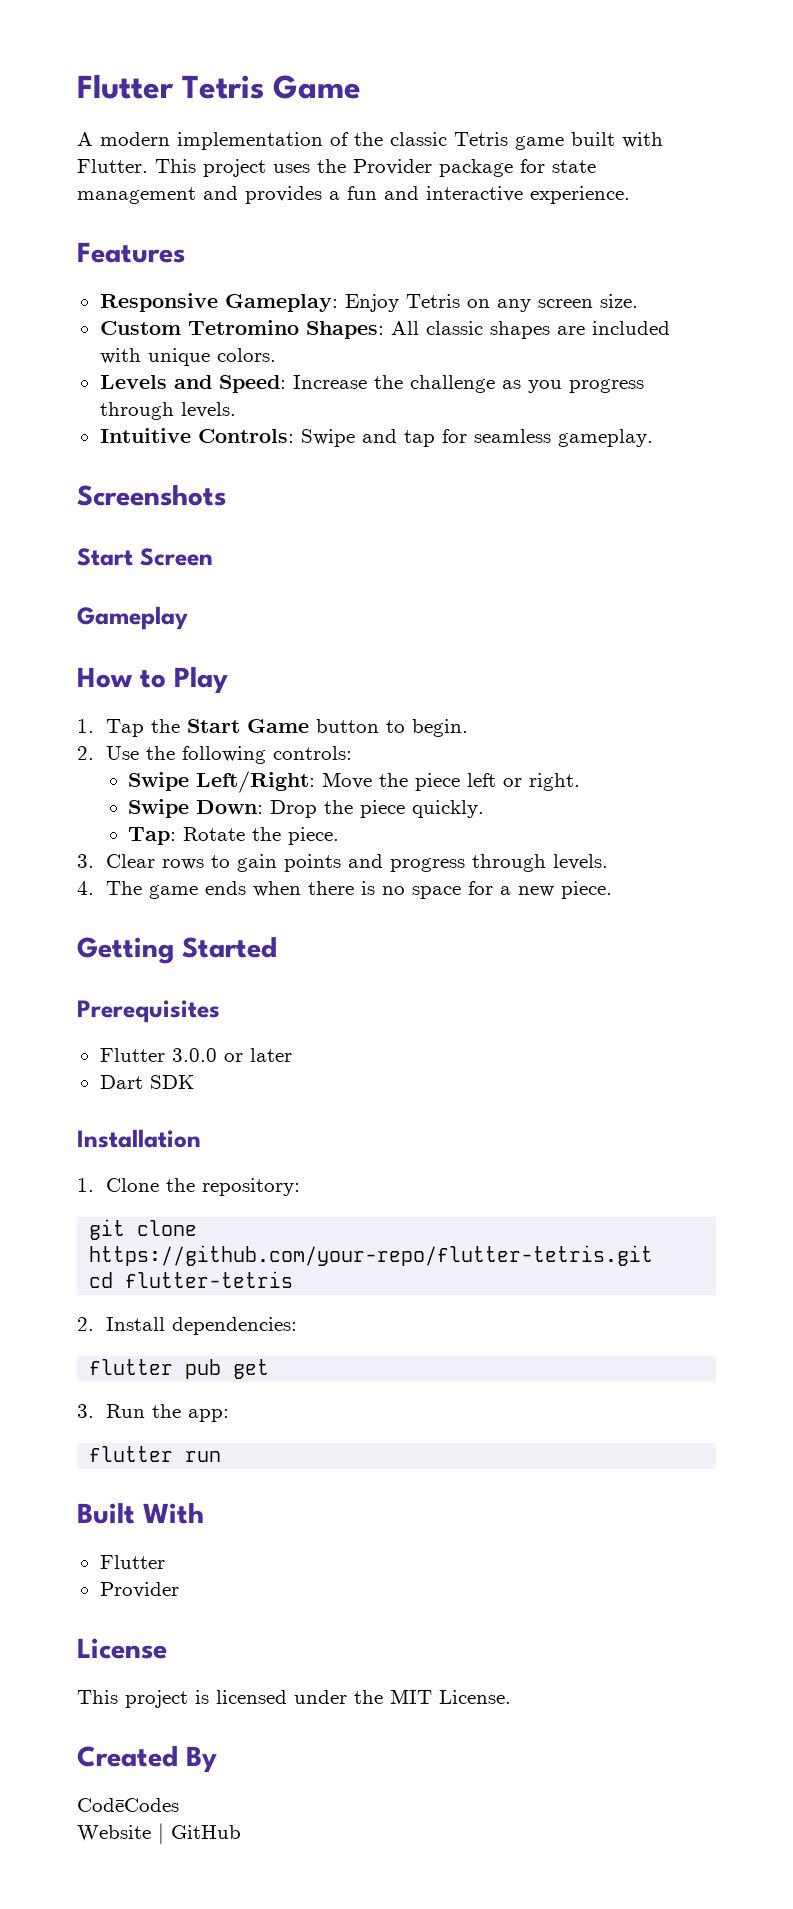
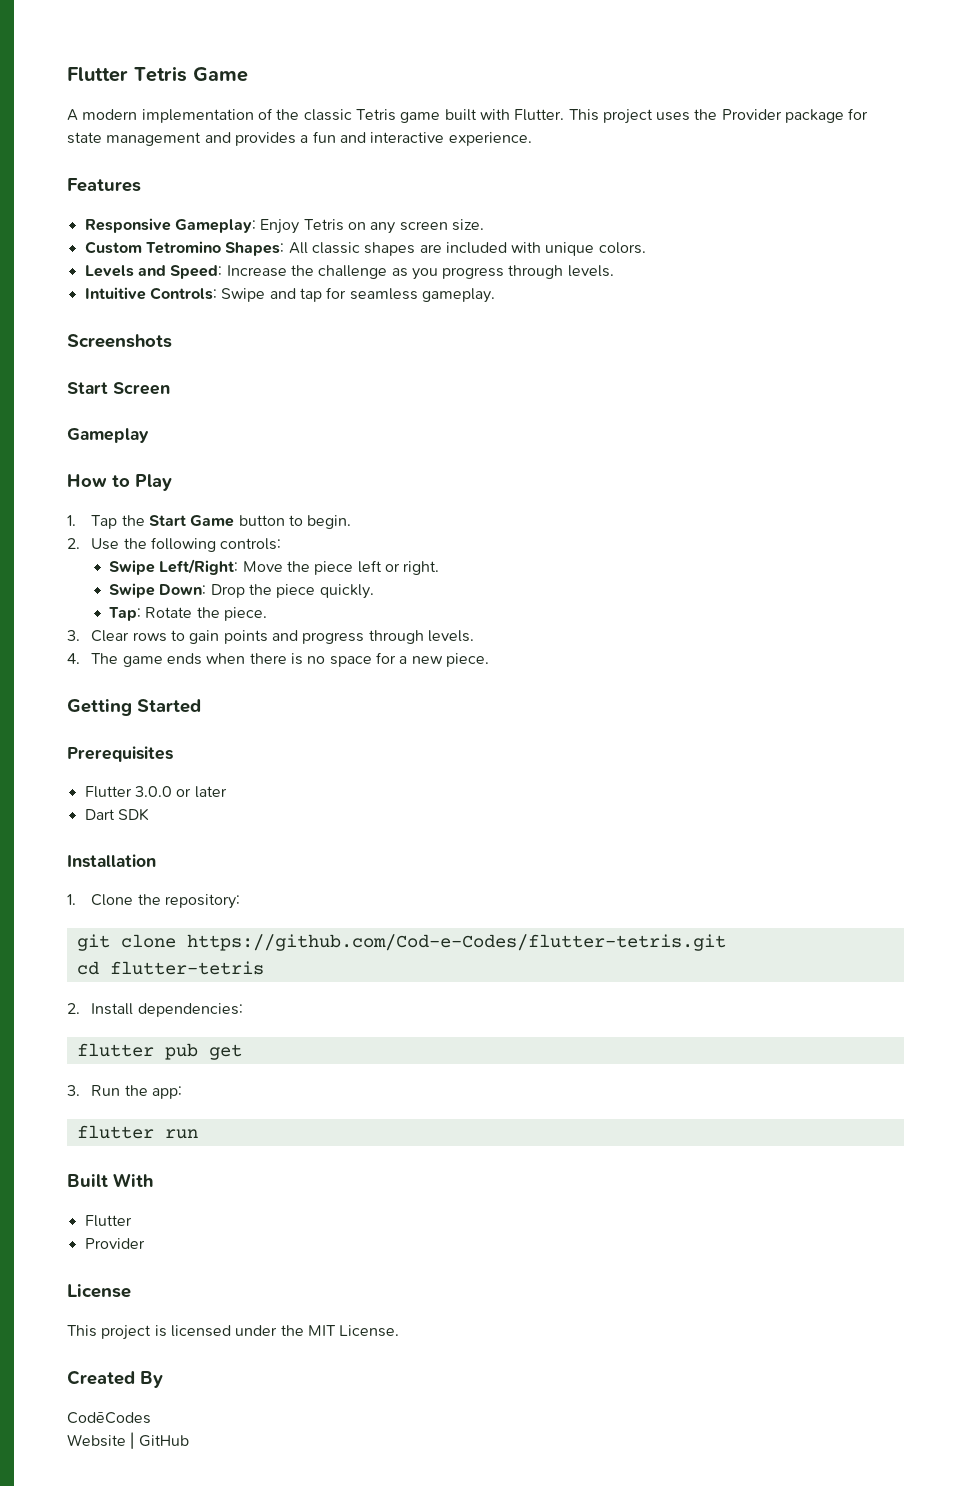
- git clone https://github.com/your-repo/flutter-tetris.git
+ git clone https://github.com/Cod-e-Codes/flutter-tetris.git

